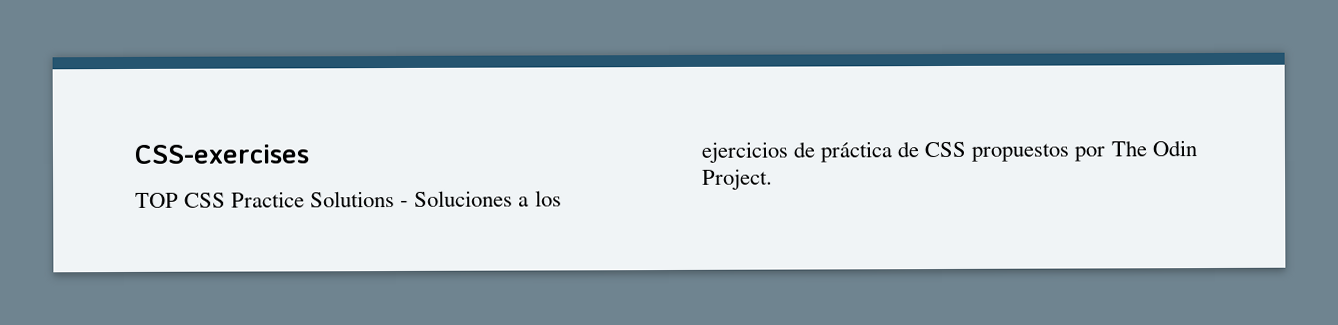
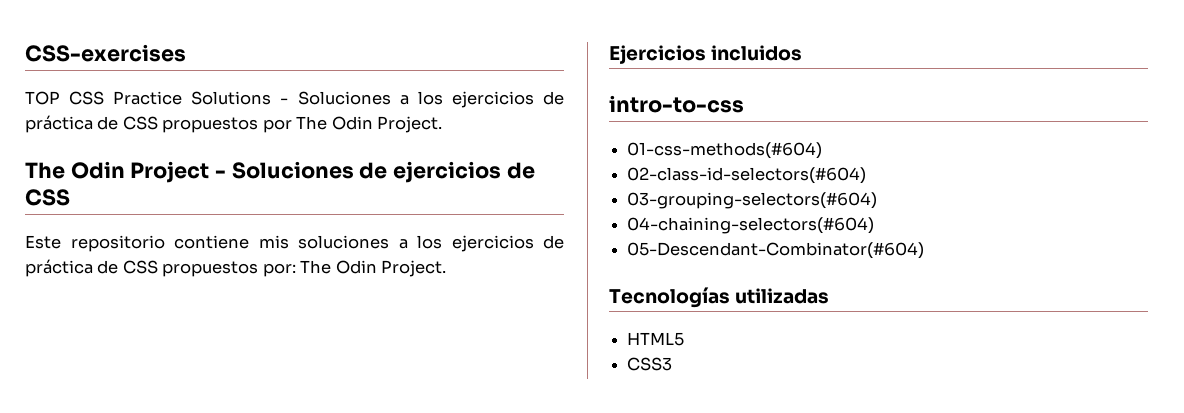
+ The Odin Project - Soluciones de ejercicios de CSS
+ Este repositorio contiene mis soluciones a los ejercicios de práctica de CSS propuestos por: The Odin Project.
+ Ejercicios incluidos
+ intro-to-css
+ 01-css-methods(#604)
+ 02-class-id-selectors(#604)
+ 03-grouping-selectors(#604)
+ 04-chaining-selectors(#604)
+ 05-Descendant-Combinator(#604)
+ Tecnologías utilizadas
+ HTML5
+ CSS3

